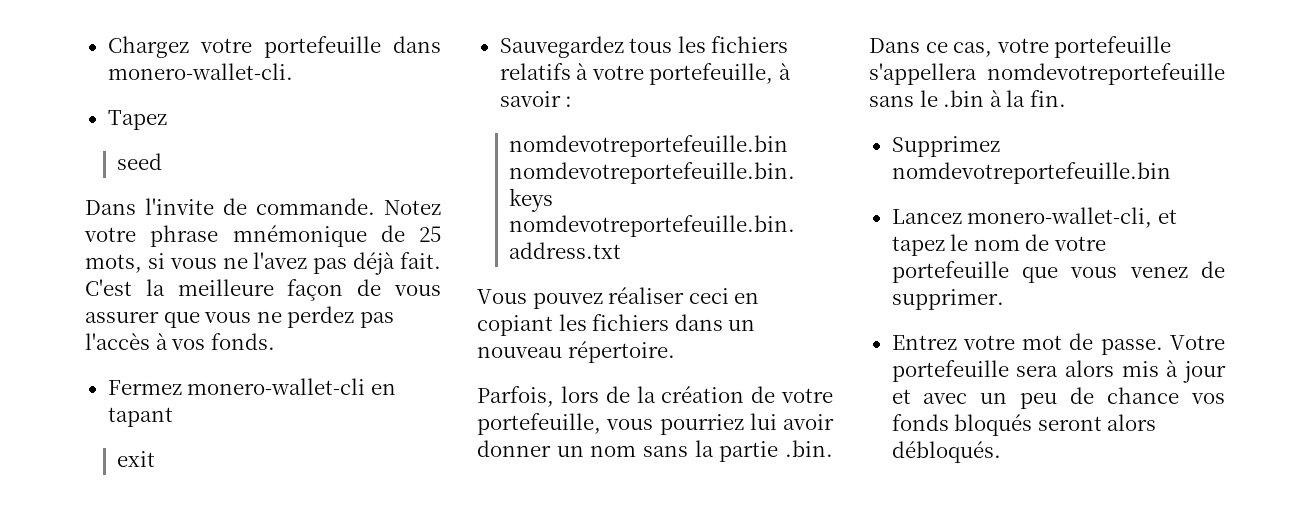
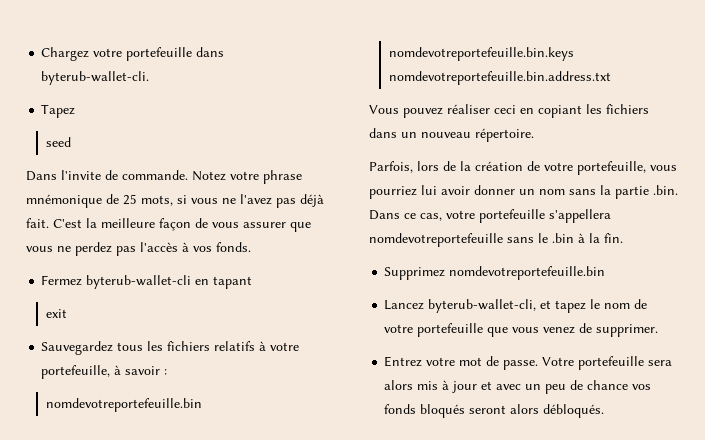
- Chargez votre portefeuille dans monero-wallet-cli.
+ Chargez votre portefeuille dans byterub-wallet-cli.
- Fermez monero-wallet-cli en tapant
+ Fermez byterub-wallet-cli en tapant
- Lancez monero-wallet-cli, et tapez le nom de votre portefeuille que vous venez de supprimer.
+ Lancez byterub-wallet-cli, et tapez le nom de votre portefeuille que vous venez de supprimer.

